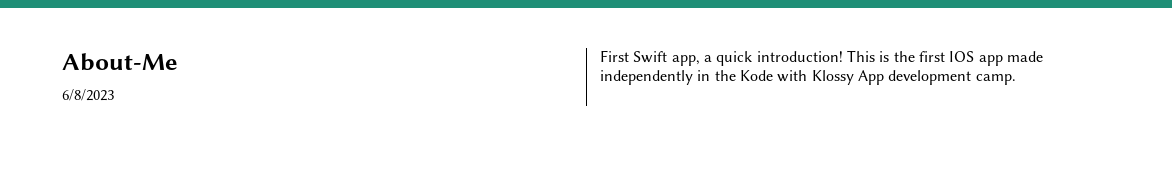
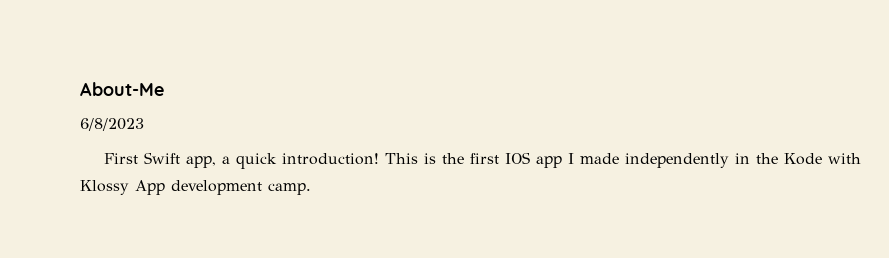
- This is the first IOS app made independently in the Kode with Klossy App development camp.
+ This is the first IOS app I made independently in the Kode with Klossy App development camp.

